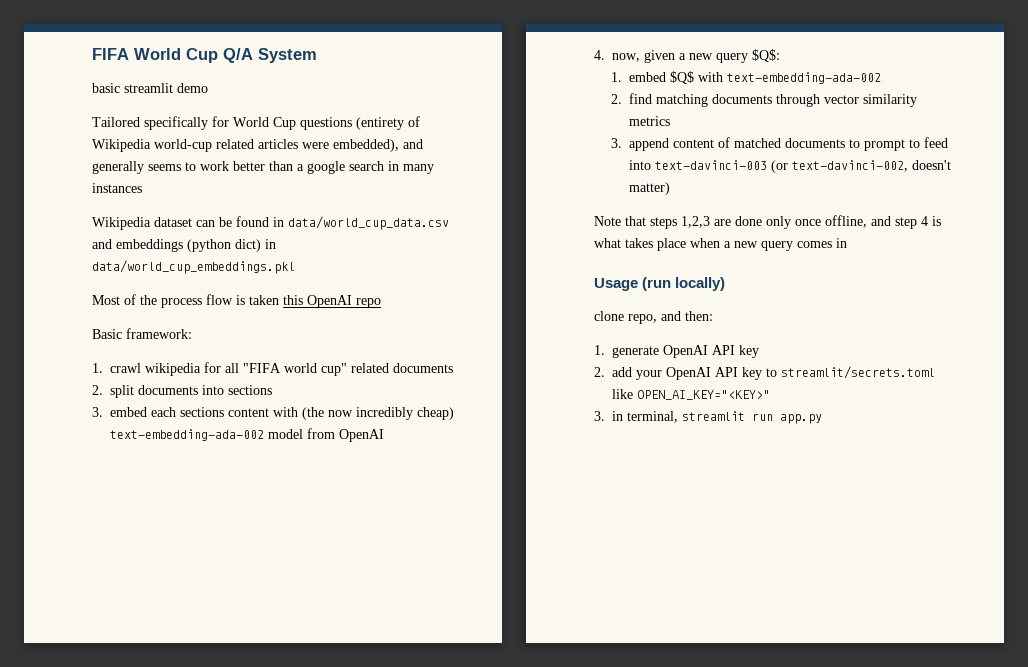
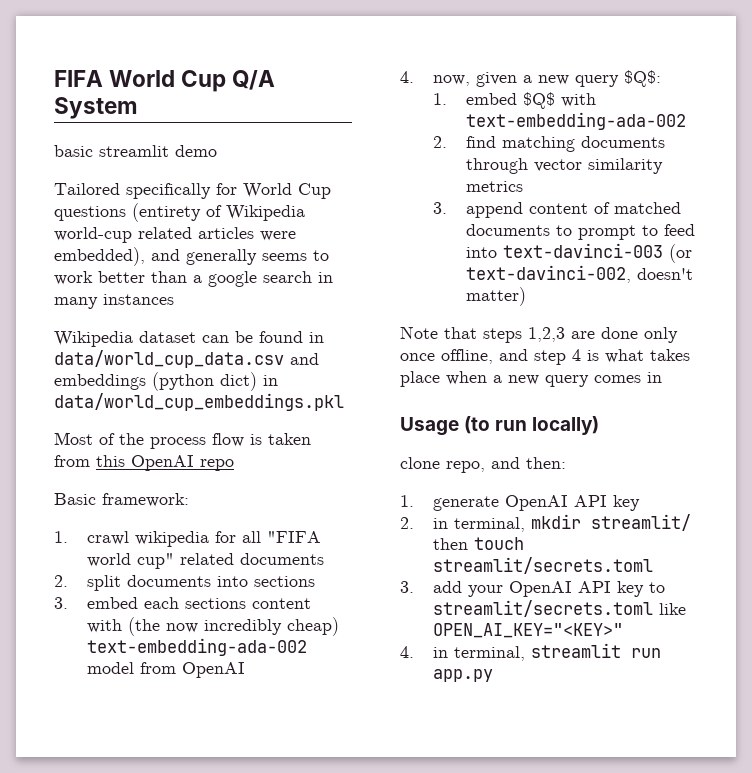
- Most of the process flow is taken this OpenAI repo
+ Most of the process flow is taken from this OpenAI repo
- Usage (run locally)
+ Usage (to run locally)
- 2. add your OpenAI API key to streamlit/secrets.toml like OPEN_AI_KEY="<KEY>"
+ 2. in terminal, mkdir streamlit/ then touch streamlit/secrets.toml
+ 3. add your OpenAI API key to streamlit/secrets.toml like OPEN_AI_KEY="<KEY>"
- 3. in terminal, streamlit run app.py
+ 4. in terminal, streamlit run app.py

